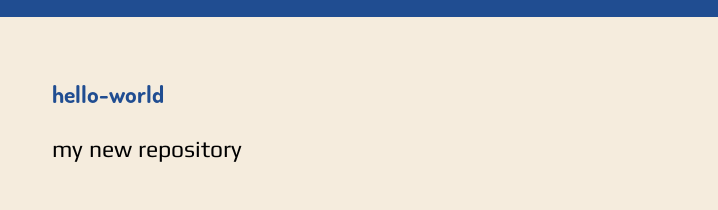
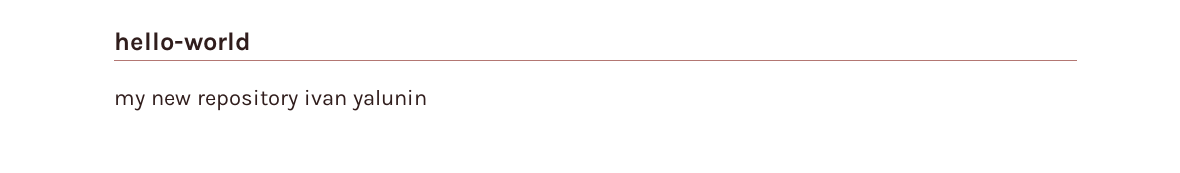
- my new repository
+ my new repository ivan yalunin

